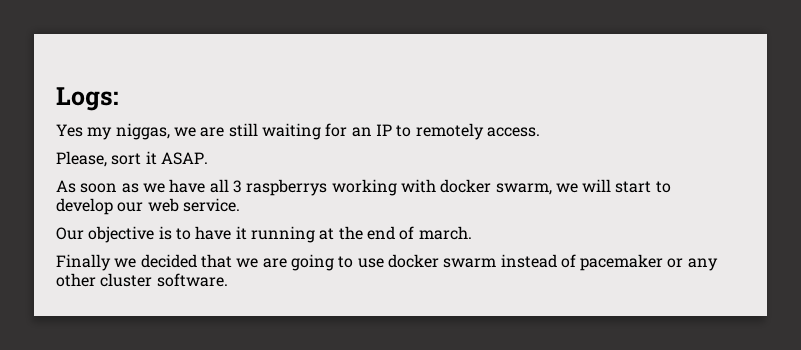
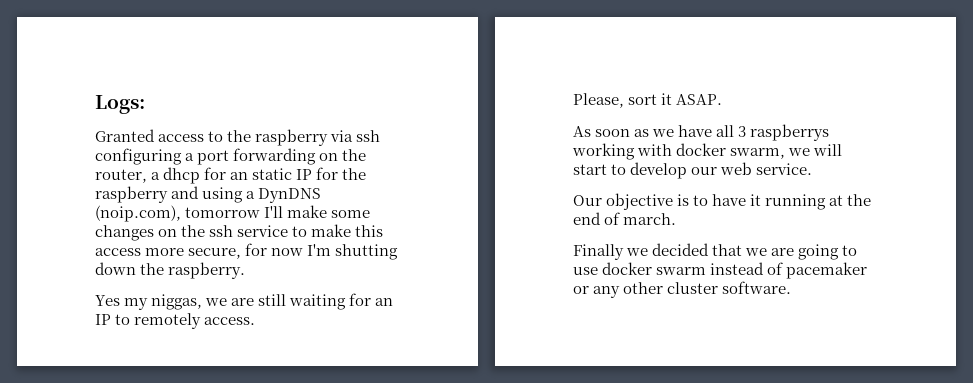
+ Granted access to the raspberry via ssh configuring a port forwarding on the router, a dhcp for an static IP for the raspberry and using a DynDNS (noip.com), tomorrow I'll make some changes on the ssh service to make this access more secure, for now I'm shutting down the raspberry.

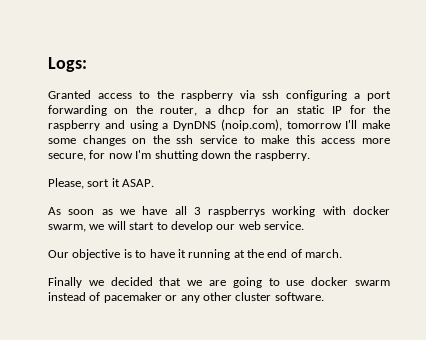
- Yes my niggas, we are still waiting for an IP to remotely access.

